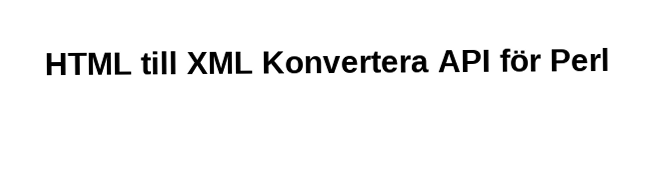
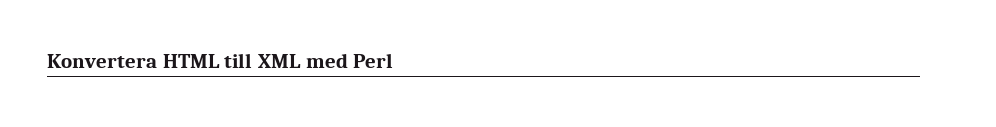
- HTML till XML Konvertera API för Perl
+ Konvertera HTML till XML med Perl

